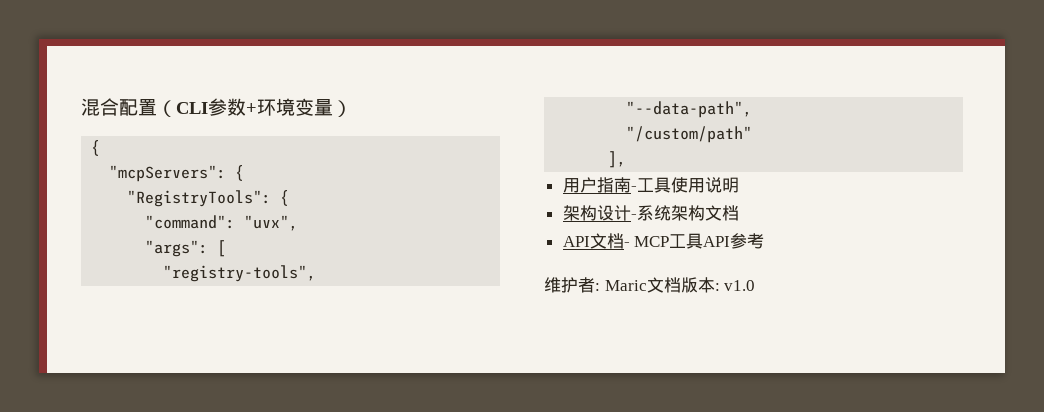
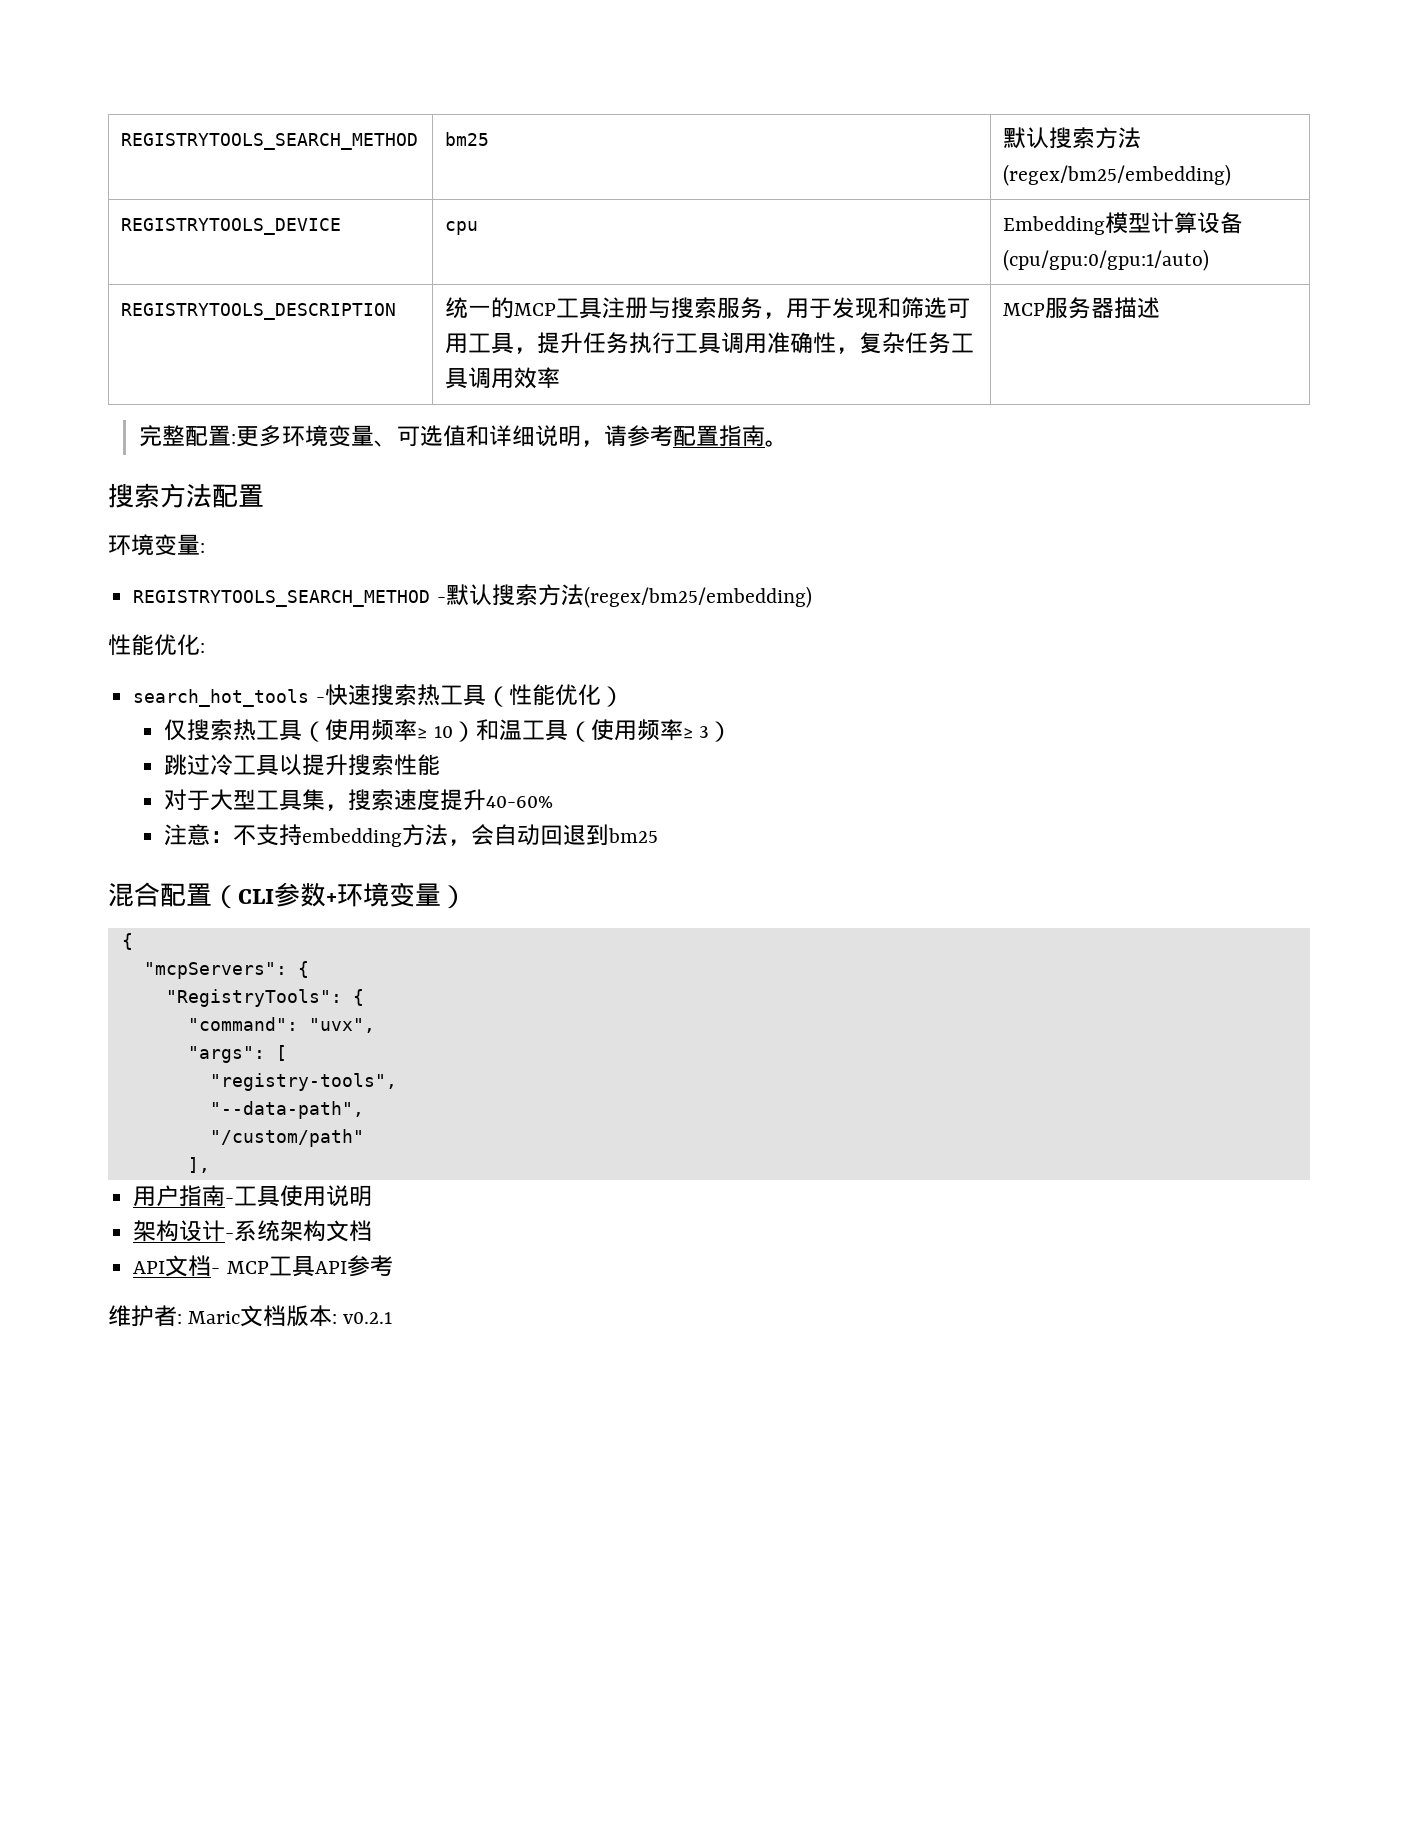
+ REGISTRYTOOLS_SEARCH_METHOD | bm25 | 默认搜索方法(regex/bm25/embedding)
+ REGISTRYTOOLS_DEVICE | cpu | Embedding模型计算设备(cpu/gpu:0/gpu:1/auto)
+ REGISTRYTOOLS_DESCRIPTION | 统一的MCP工具注册与搜索服务，用于发现和筛选可用工具，提升任务执行工具调用准确性，复杂任务工具调用效率 | MCP服务器描述
+ 完整配置:更多环境变量、可选值和详细说明，请参考配置指南。
+ 搜索方法配置
+ 环境变量:
+ REGISTRYTOOLS_SEARCH_METHOD -默认搜索方法(regex/bm25/embedding)
+ 性能优化:
+ search_hot_tools -快速搜索热工具（性能优化）
+ 仅搜索热工具（使用频率≥ 10）和温工具（使用频率≥ 3）
+ 跳过冷工具以提升搜索性能
+ 对于大型工具集，搜索速度提升40-60%
+ 注意：不支持embedding方法，会自动回退到bm25
- 维护者: Maric文档版本: v1.0
+ 维护者: Maric文档版本: v0.2.1

